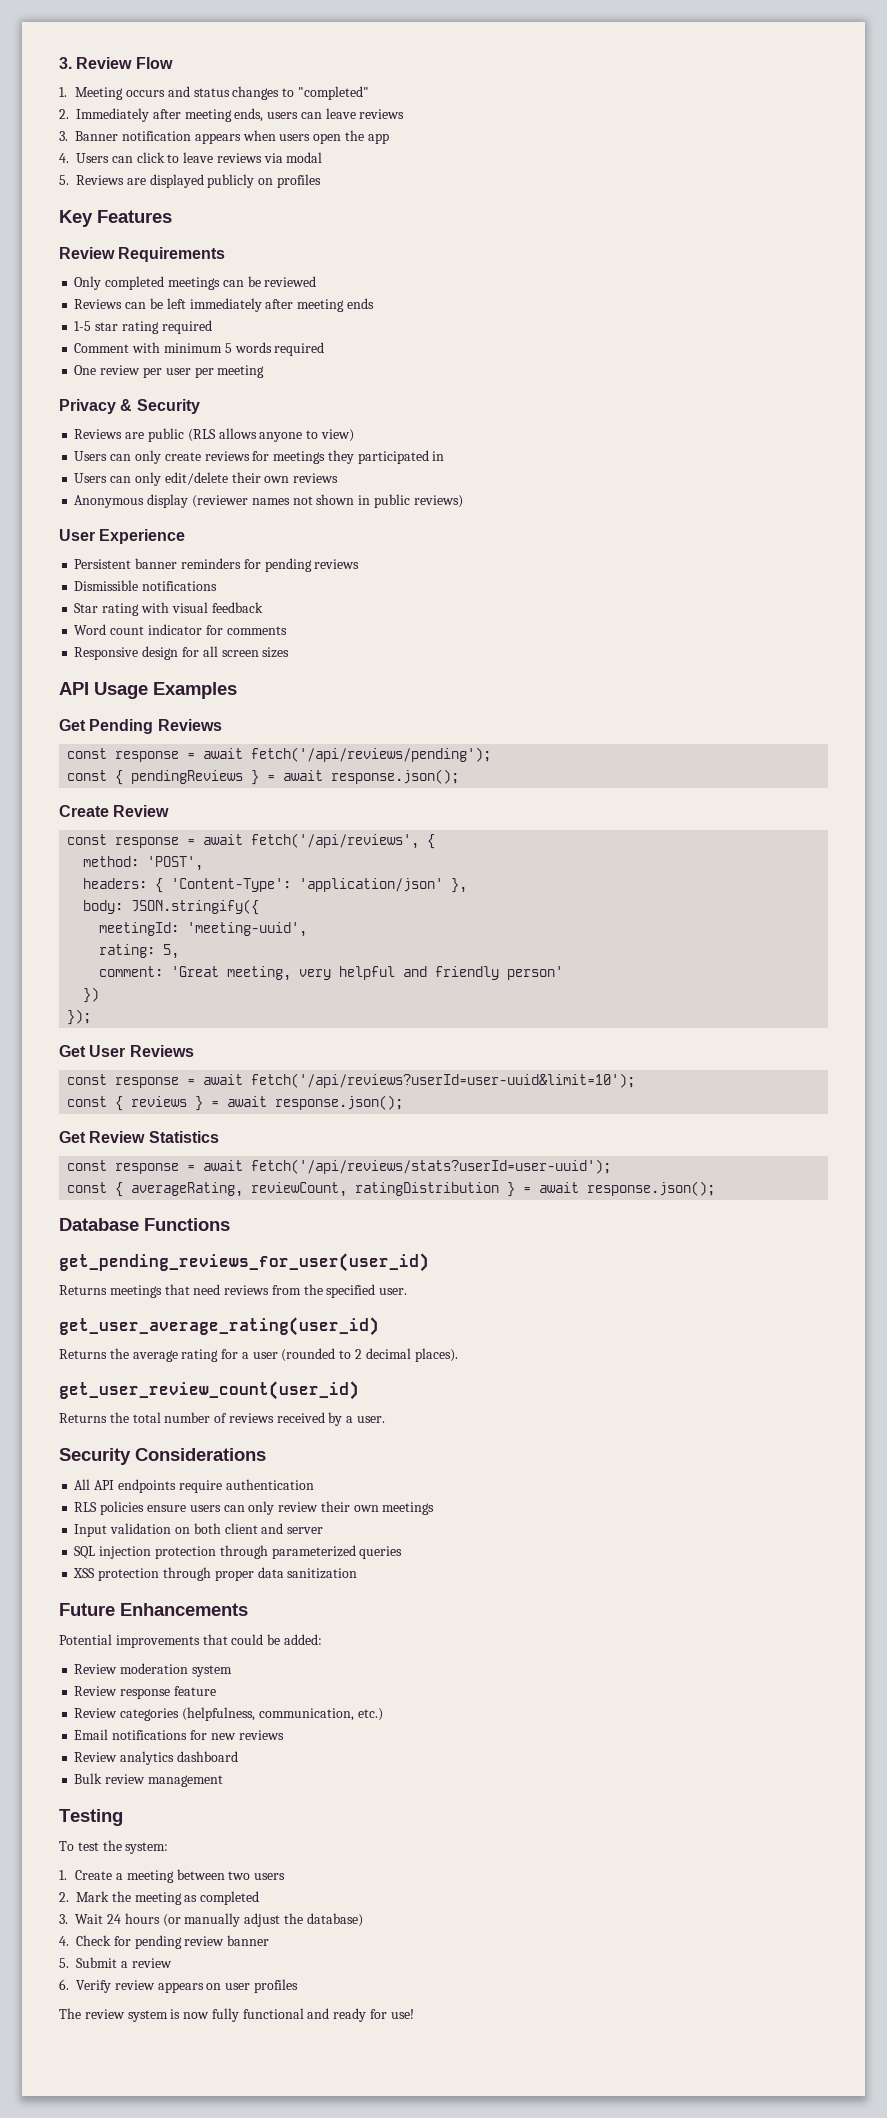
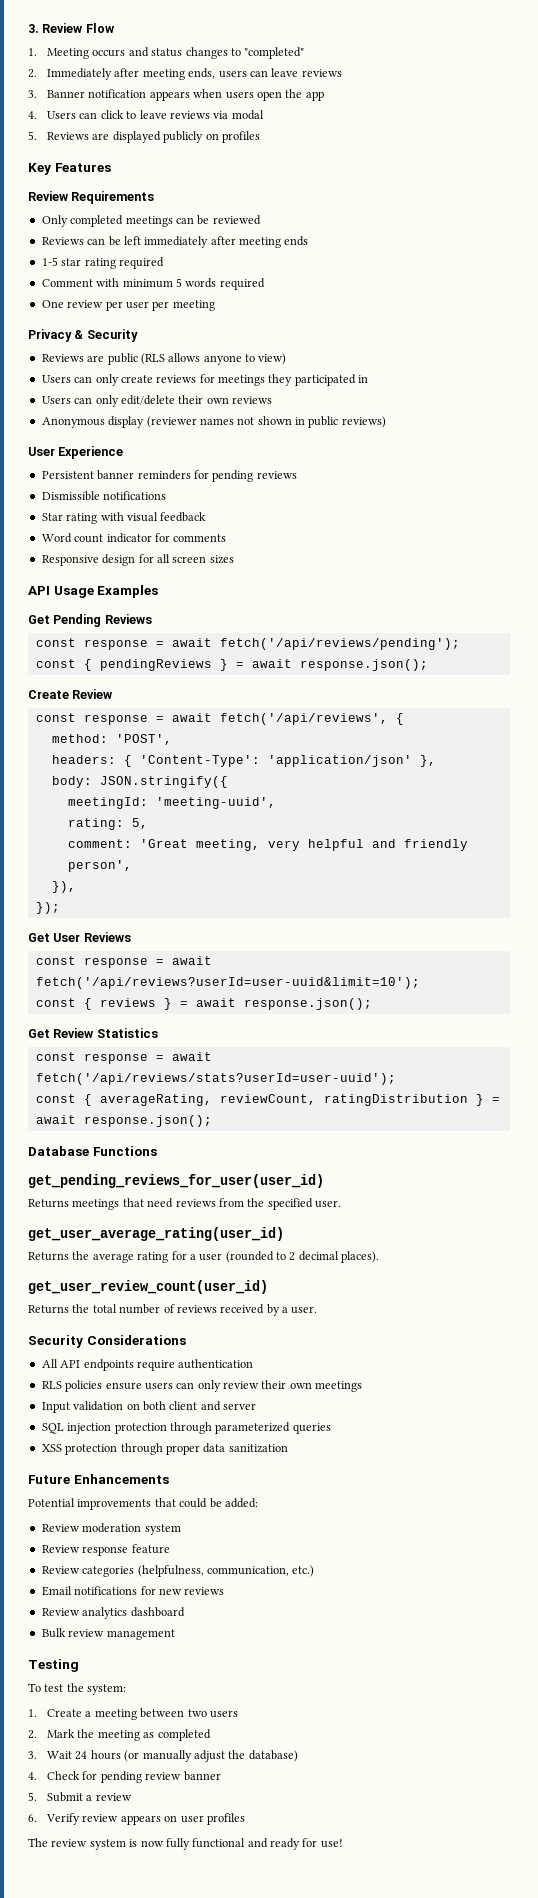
- comment: 'Great meeting, very helpful and friendly person'
- })
+ comment: 'Great meeting, very helpful and friendly person',
+ }),

